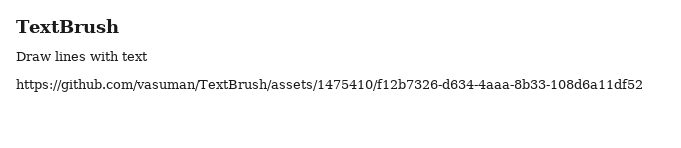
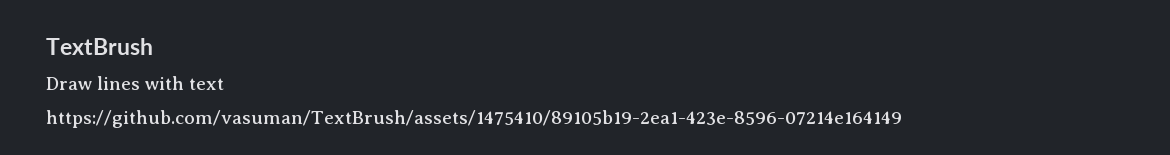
- https://github.com/vasuman/TextBrush/assets/1475410/f12b7326-d634-4aaa-8b33-108d6a11df52
+ https://github.com/vasuman/TextBrush/assets/1475410/89105b19-2ea1-423e-8596-07214e164149

